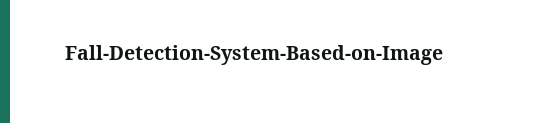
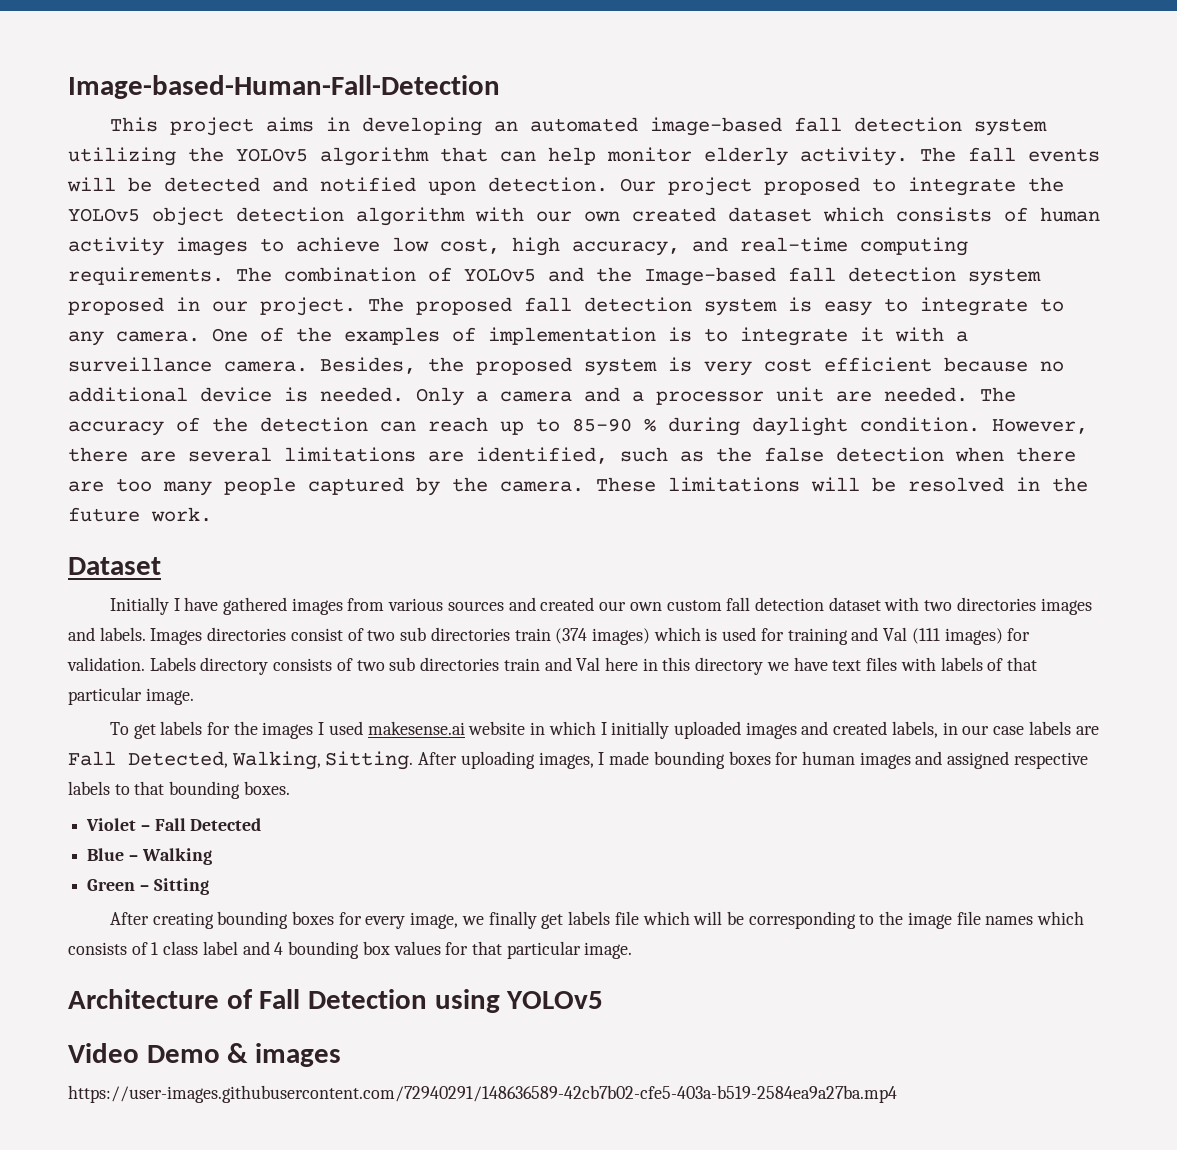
- Fall-Detection-System-Based-on-Image
+ Image-based-Human-Fall-Detection
+ This project aims in developing an automated image-based fall detection system utilizing the YOLOv5 algorithm that can help monitor elderly activity. The fall events will be detected and notified upon detection. Our project proposed to integrate the YOLOv5 object detection algorithm with our own created dataset which consists of human activity images to achieve low cost, high accuracy, and real-time computing requirements. The combination of YOLOv5 and the Image-based fall detection system proposed in our project. The proposed fall detection system is easy to integrate to any camera. One of the examples of implementation is to integrate it with a surveillance camera. Besides, the proposed system is very cost efficient because no additional device is needed. Only a camera and a processor unit are needed. The accuracy of the detection can reach up to 85-90 % during daylight condition. However, there are several limitations are identified, such as the false detection when there are too many people captured by the camera. These limitations will be resolved in the future work.
+ Dataset
+ Initially I have gathered images from various sources and created our own custom fall detection dataset with two directories images and labels. Images directories consist of two sub directories train (374 images) which is used for training and Val (111 images) for validation. Labels directory consists of two sub directories train and Val here in this directory we have text files with labels of that particular image.
+ To get labels for the images I used makesense.ai website in which I initially uploaded images and created labels, in our case labels are Fall Detected, Walking, Sitting. After uploading images, I made bounding boxes for human images and assigned respective labels to that bounding boxes.
+ Violet – Fall Detected
+ Blue – Walking
+ Green – Sitting
+ After creating bounding boxes for every image, we finally get labels file which will be corresponding to the image file names which consists of 1 class label and 4 bounding box values for that particular image.
+ Architecture of Fall Detection using YOLOv5
+ Video Demo & images
+ https://user-images.githubusercontent.com/72940291/148636589-42cb7b02-cfe5-403a-b519-2584ea9a27ba.mp4

